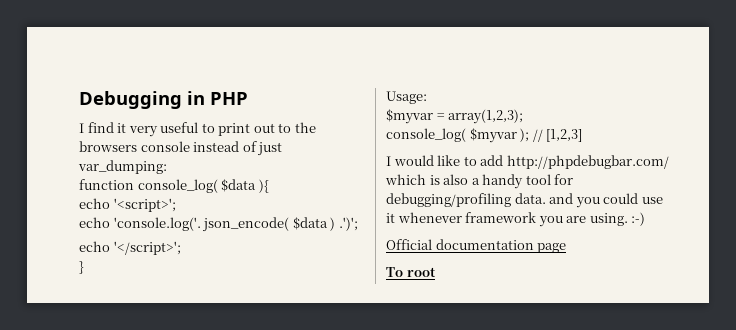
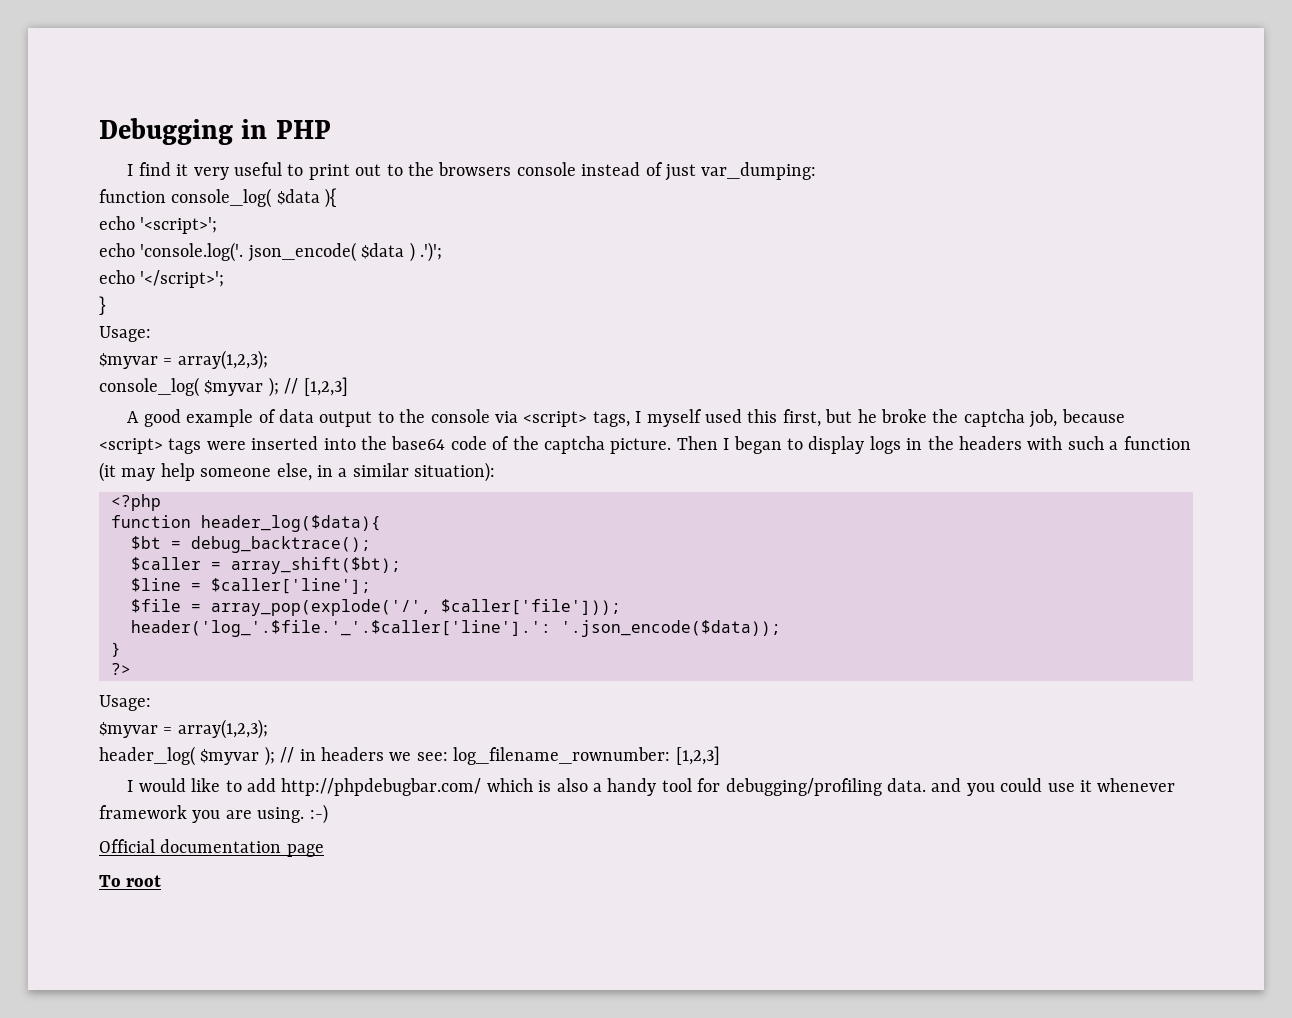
+ A good example of data output to the console via <script> tags, I myself used this first, but he broke the captcha job, because <script> tags were inserted into the base64 code of the captcha picture. Then I began to display logs in the headers with such a function (it may help someone else, in a similar situation):
+ <?php
+ function header_log($data){
+ $bt = debug_backtrace();
+ $caller = array_shift($bt);
+ $line = $caller['line'];
+ $file = array_pop(explode('/', $caller['file']));
+ header('log_'.$file.'_'.$caller['line'].': '.json_encode($data));
+ }
+ ?>
+ Usage:
+ $myvar = array(1,2,3);
+ header_log( $myvar ); // in headers we see: log_filename_rownumber: [1,2,3]

